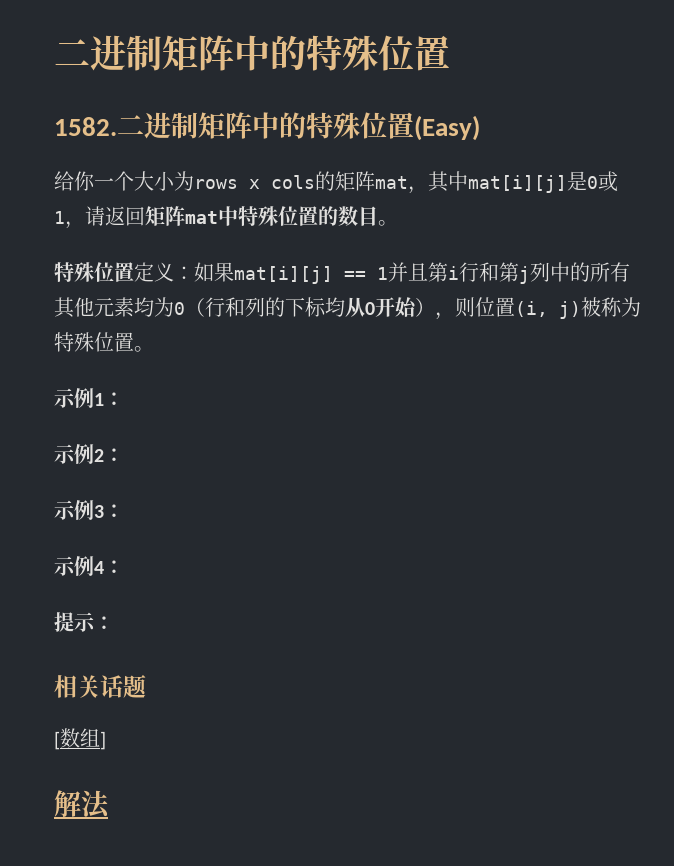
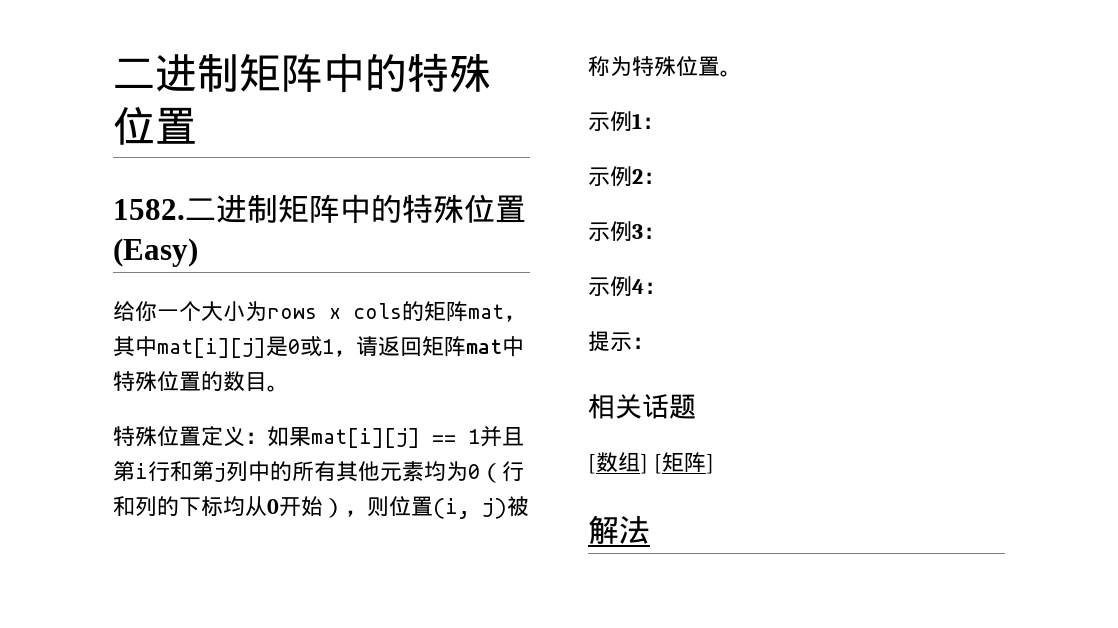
- [数组]
+ [数组] [矩阵]

